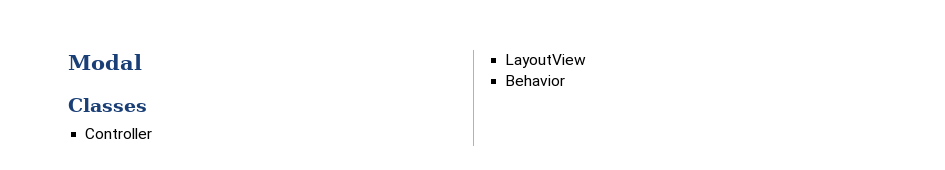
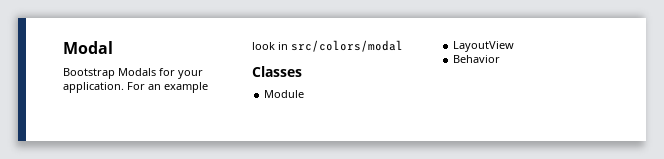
+ Bootstrap Modals for your application. For an example look in src/colors/modal
- Controller
+ Module

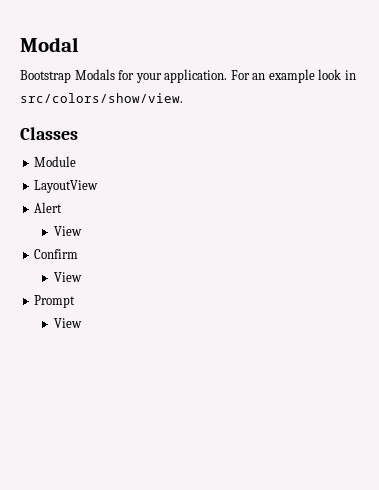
- For an example look in src/colors/modal
+ For an example look in src/colors/show/view.
- Behavior
+ Alert
+ View
+ Confirm
+ View
+ Prompt
+ View

